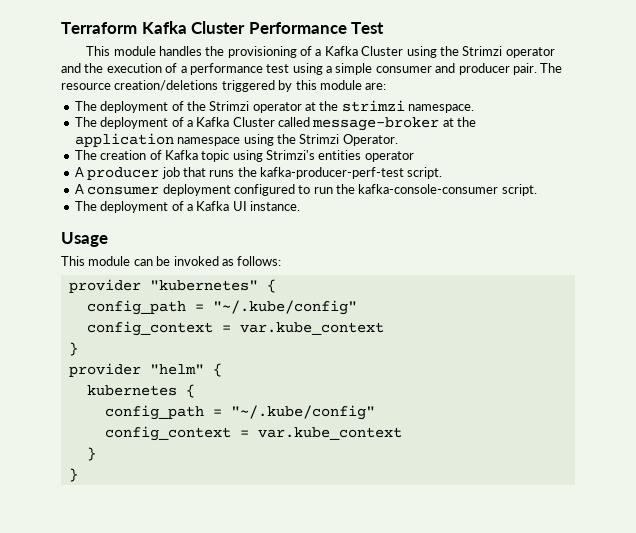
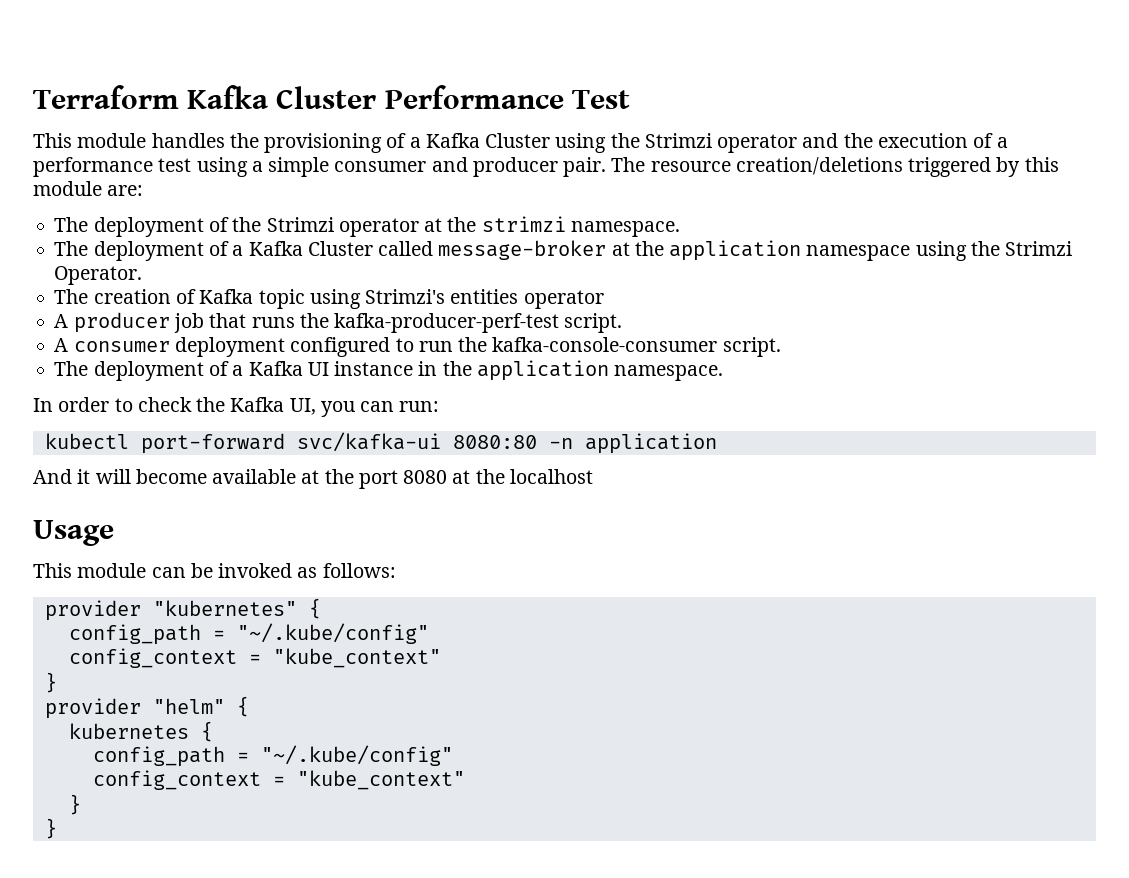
- The deployment of a Kafka UI instance.
+ The deployment of a Kafka UI instance in the application namespace.
+ In order to check the Kafka UI, you can run:
+ kubectl port-forward svc/kafka-ui 8080:80 -n application
+ And it will become available at the port 8080 at the localhost
  provider "kubernetes" {
  config_path = "~/.kube/config"
- config_context = var.kube_context
+ config_context = "kube_context"
  kubernetes {
  config_path = "~/.kube/config"
- config_context = var.kube_context
+ config_context = "kube_context"

